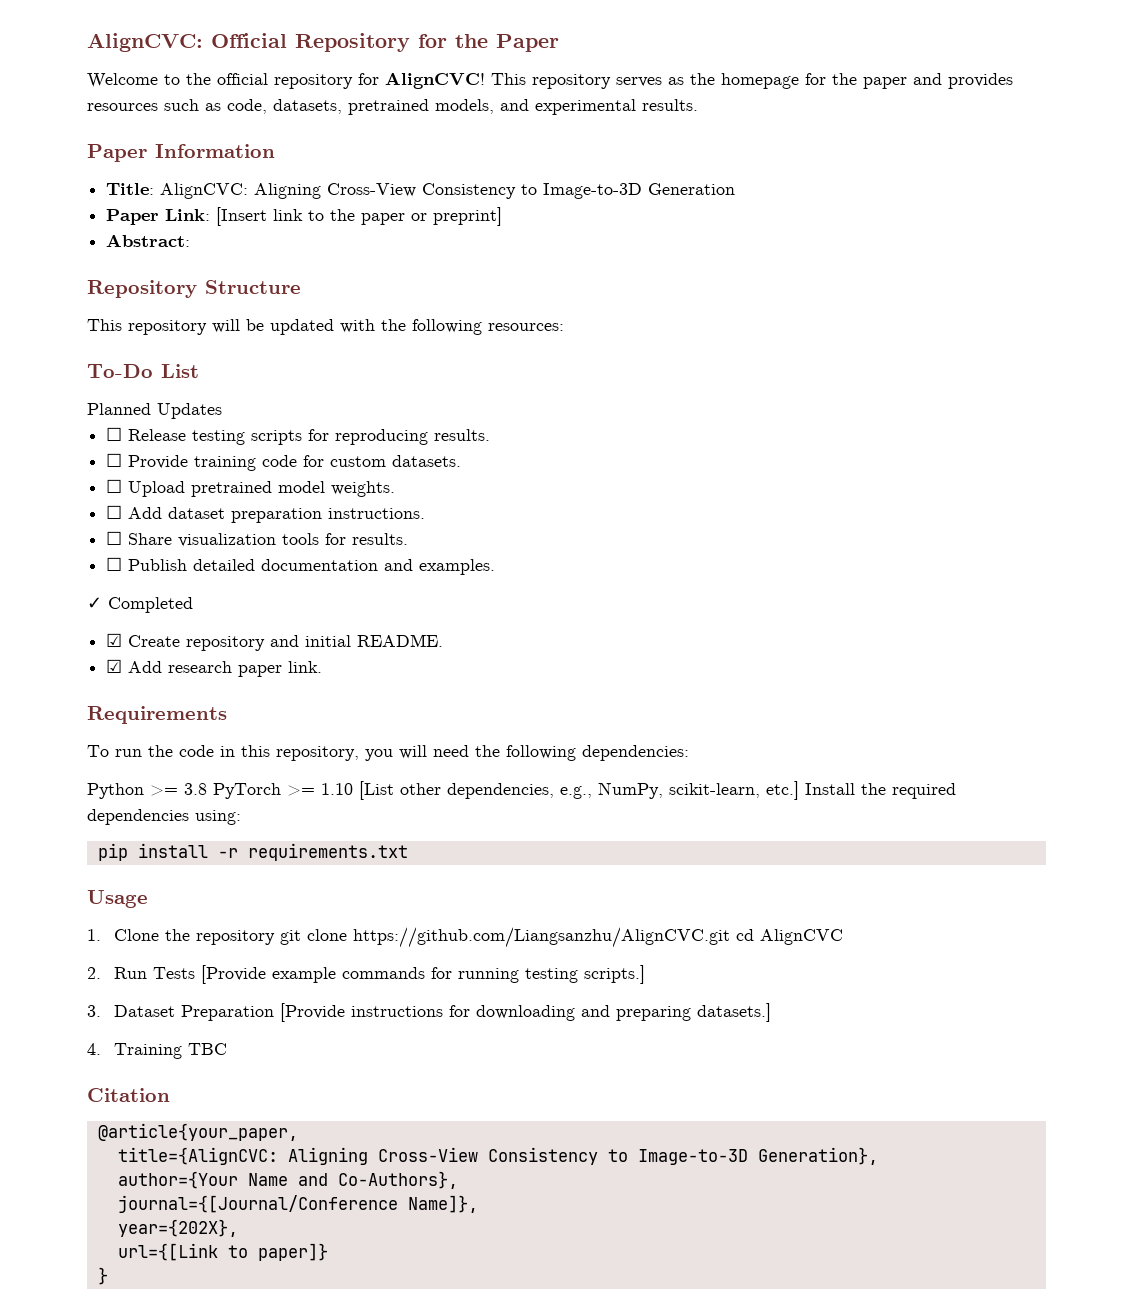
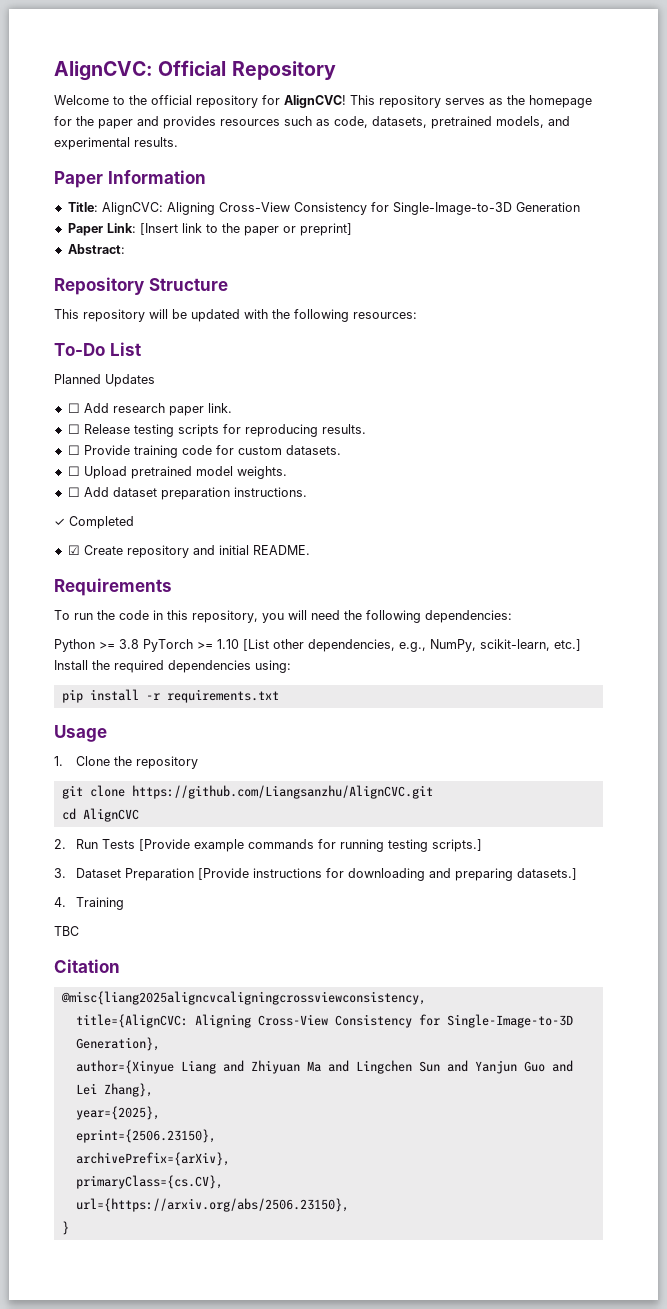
- AlignCVC: Official Repository for the Paper
+ AlignCVC: Official Repository
- Title: AlignCVC: Aligning Cross-View Consistency to Image-to-3D Generation
+ Title: AlignCVC: Aligning Cross-View Consistency for Single-Image-to-3D Generation
+ ☐ Add research paper link.
- ☐ Share visualization tools for results.
- ☐ Publish detailed documentation and examples.
- ☑ Add research paper link.
- 1. Clone the repository git clone https://github.com/Liangsanzhu/AlignCVC.git cd AlignCVC
+ 1. Clone the repository
+ git clone https://github.com/Liangsanzhu/AlignCVC.git
+ cd AlignCVC
- 4. Training TBC
+ 4. Training
+ TBC
- @article{your_paper,
+ @misc{liang2025aligncvcaligningcrossviewconsistency,
- title={AlignCVC: Aligning Cross-View Consistency to Image-to-3D Generation},
+ title={AlignCVC: Aligning Cross-View Consistency for Single-Image-to-3D Generation},
- author={Your Name and Co-Authors},
- journal={[Journal/Conference Name]},
- year={202X},
- url={[Link to paper]}
+ author={Xinyue Liang and Zhiyuan Ma and Lingchen Sun and Yanjun Guo and Lei Zhang},
+ year={2025},
+ eprint={2506.23150},
+ archivePrefix={arXiv},
+ primaryClass={cs.CV},
+ url={https://arxiv.org/abs/2506.23150},

